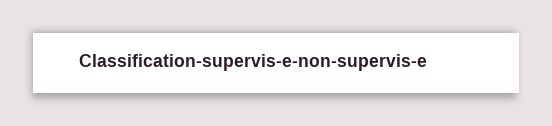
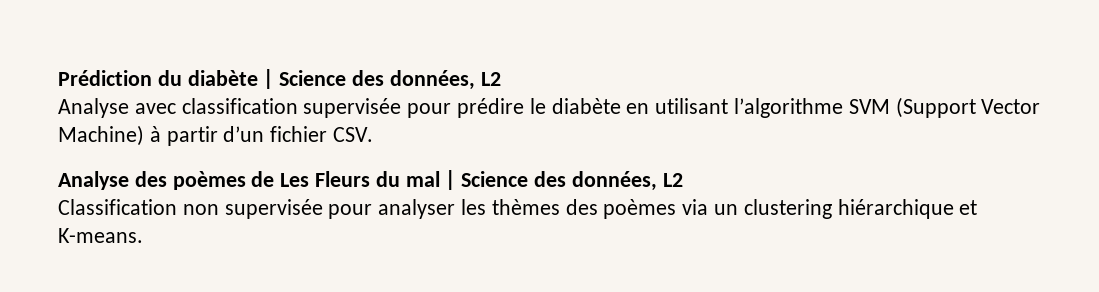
- Classification-supervis-e-non-supervis-e
+ Prédiction du diabète | Science des données, L2
+ Analyse avec classification supervisée pour prédire le diabète en utilisant l’algorithme SVM (Support Vector Machine) à partir d’un fichier CSV.
+ Analyse des poèmes de Les Fleurs du mal | Science des données, L2
+ Classification non supervisée pour analyser les thèmes des poèmes via un clustering hiérarchique et K-means.

